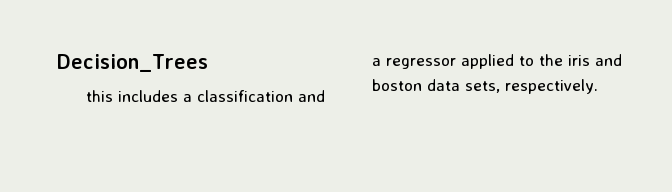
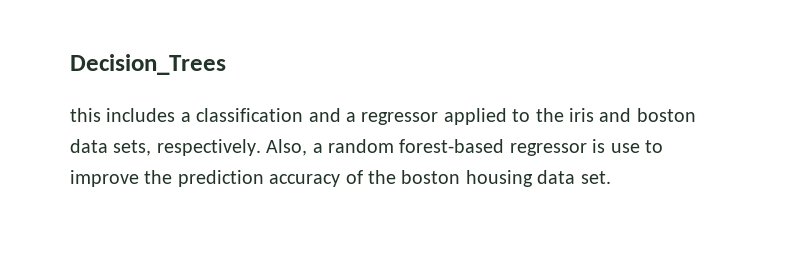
+ Also, a random forest-based regressor is use to improve the prediction accuracy of the boston housing data set.

